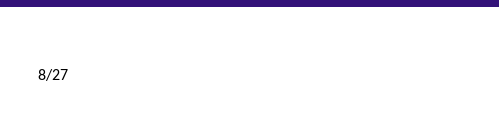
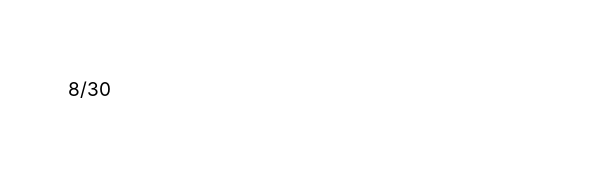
- 8/27
+ 8/30

